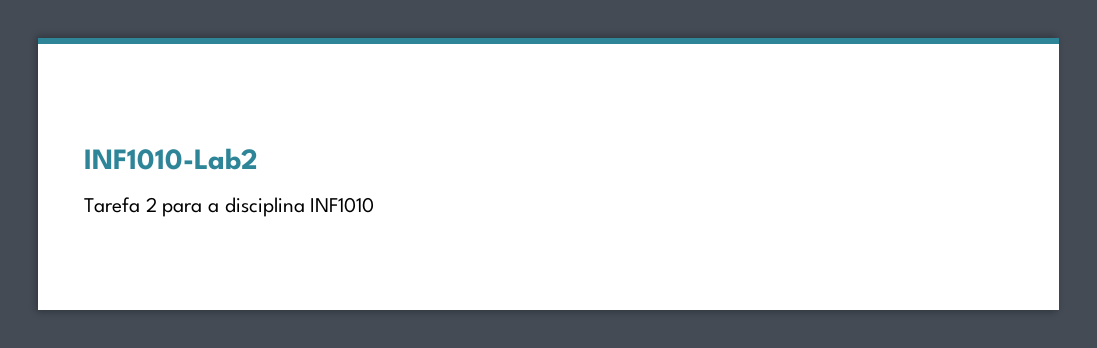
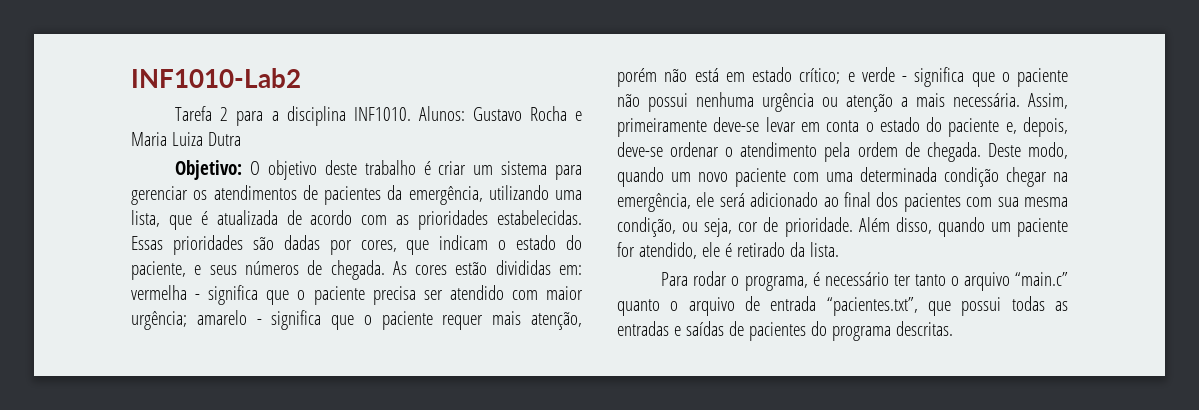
- Tarefa 2 para a disciplina INF1010
+ Tarefa 2 para a disciplina INF1010. Alunos: Gustavo Rocha e Maria Luiza Dutra
+ Objetivo: O objetivo deste trabalho é criar um sistema para gerenciar os atendimentos de pacientes da emergência, utilizando uma lista, que é atualizada de acordo com as prioridades estabelecidas. Essas prioridades são dadas por cores, que indicam o estado do paciente, e seus números de chegada. As cores estão divididas em: vermelha - significa que o paciente precisa ser atendido com maior urgência; amarelo - significa que o paciente requer mais atenção, porém não está em estado crítico; e verde - significa que o paciente não possui nenhuma urgência ou atenção a mais necessária. Assim, primeiramente deve-se levar em conta o estado do paciente e, depois, deve-se ordenar o atendimento pela ordem de chegada. Deste modo, quando um novo paciente com uma determinada condição chegar na emergência, ele será adicionado ao final dos pacientes com sua mesma condição, ou seja, cor de prioridade. Além disso, quando um paciente for atendido, ele é retirado da lista.
+ Para rodar o programa, é necessário ter tanto o arquivo “main.c” quanto o arquivo de entrada “pacientes.txt”, que possui todas as entradas e saídas de pacientes do programa descritas.

